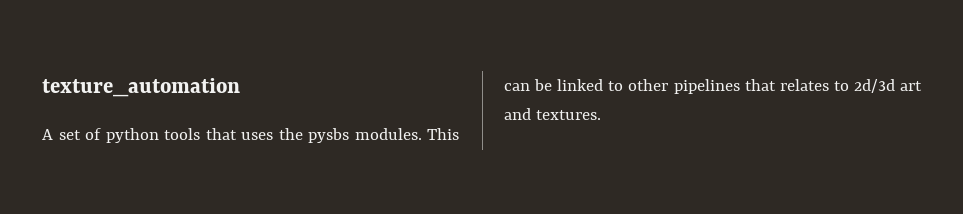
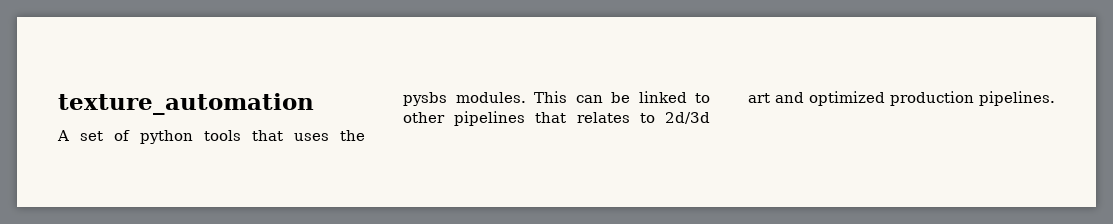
- This can be linked to other pipelines that relates to 2d/3d art and textures.
+ This can be linked to other pipelines that relates to 2d/3d art and optimized production pipelines.

